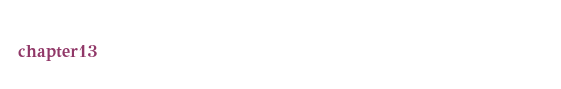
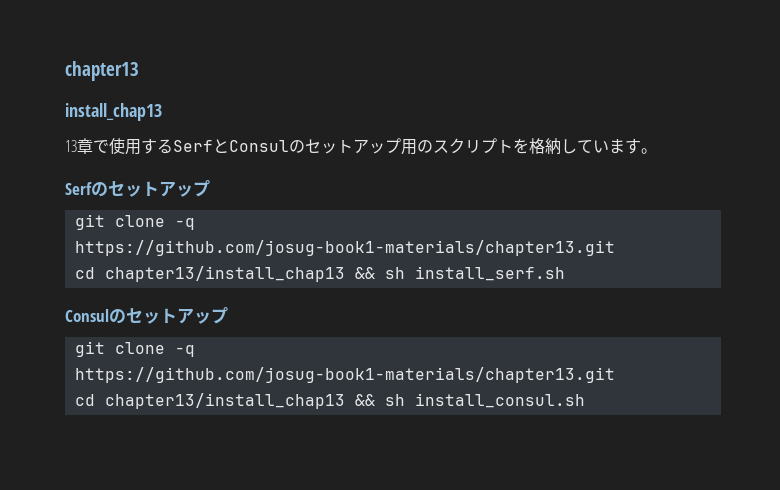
+ install_chap13
+ 13章で使用するSerfとConsulのセットアップ用のスクリプトを格納しています。
+ Serfのセットアップ
+ git clone -q https://github.com/josug-book1-materials/chapter13.git
+ cd chapter13/install_chap13 && sh install_serf.sh
+ Consulのセットアップ
+ git clone -q https://github.com/josug-book1-materials/chapter13.git
+ cd chapter13/install_chap13 && sh install_consul.sh

